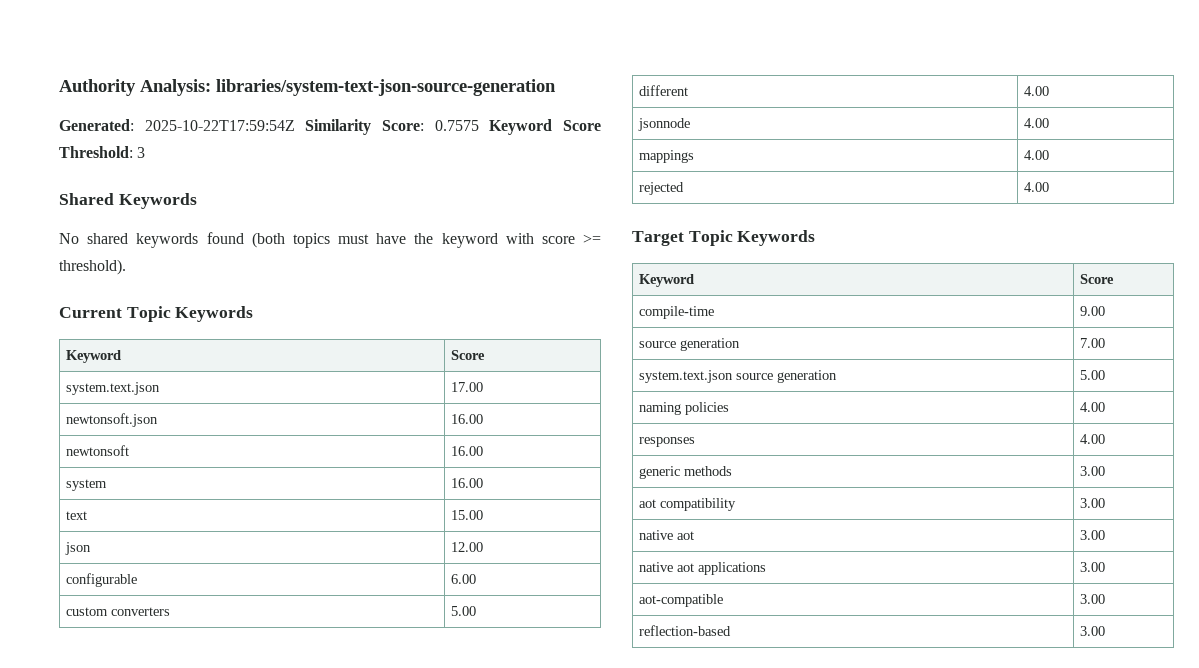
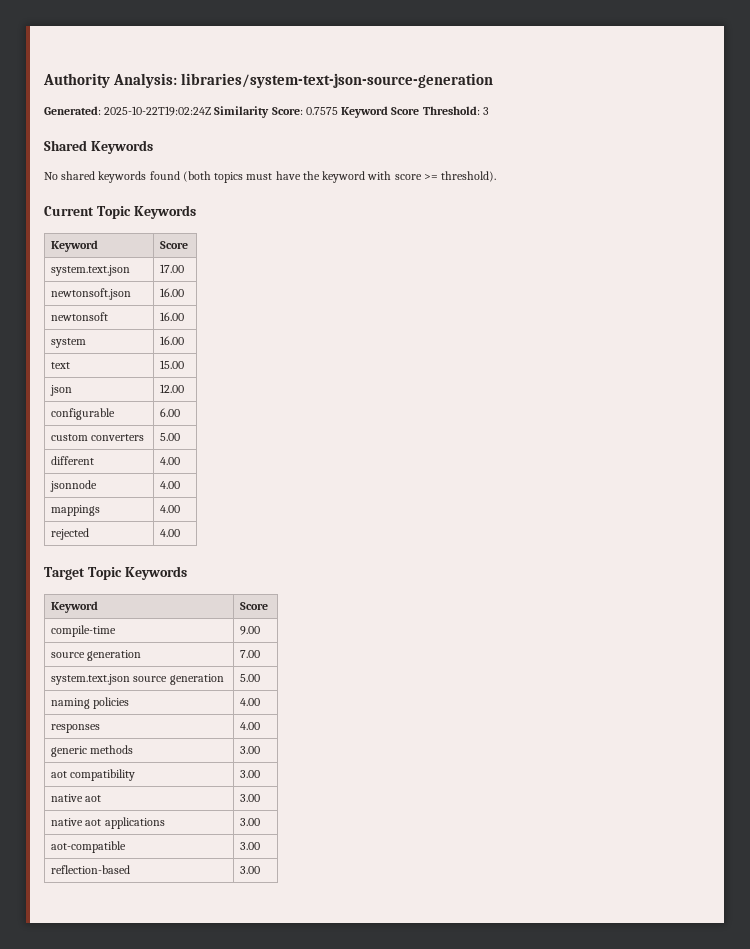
- Generated: 2025-10-22T17:59:54Z Similarity Score: 0.7575 Keyword Score Threshold: 3
+ Generated: 2025-10-22T19:02:24Z Similarity Score: 0.7575 Keyword Score Threshold: 3

